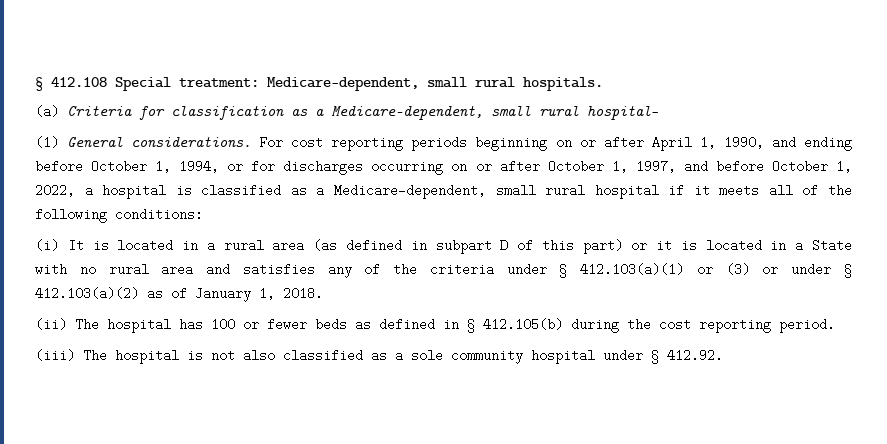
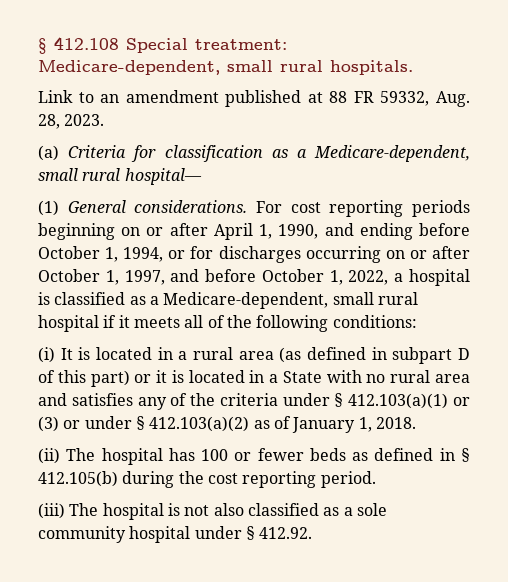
+ Link to an amendment published at 88 FR 59332, Aug. 28, 2023.

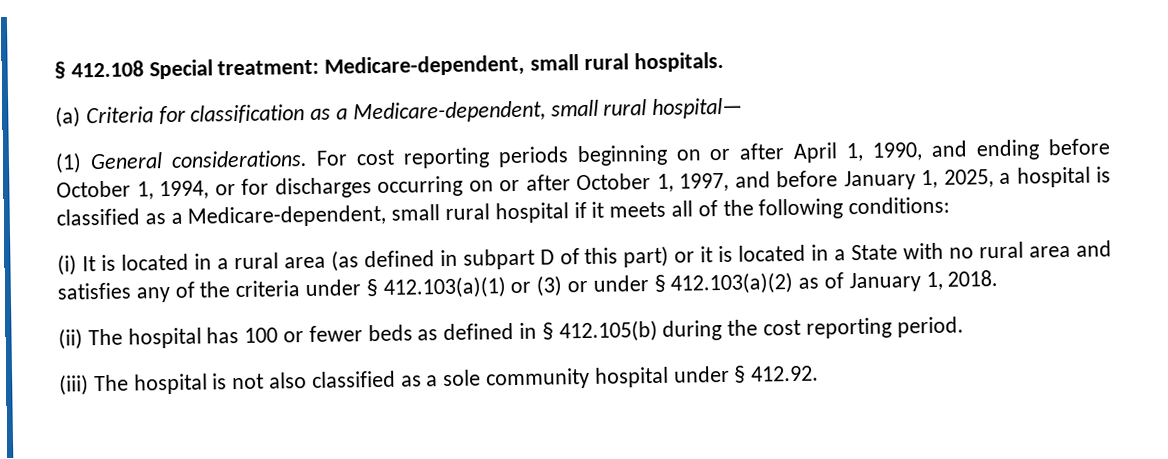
- Link to an amendment published at 88 FR 59332, Aug. 28, 2023.
- For cost reporting periods beginning on or after April 1, 1990, and ending before October 1, 1994, or for discharges occurring on or after October 1, 1997, and before October 1, 2022, a hospital is classified as a Medicare-dependent, small rural hospital if it meets all of the following conditions:
+ For cost reporting periods beginning on or after April 1, 1990, and ending before October 1, 1994, or for discharges occurring on or after October 1, 1997, and before January 1, 2025, a hospital is classified as a Medicare-dependent, small rural hospital if it meets all of the following conditions:

